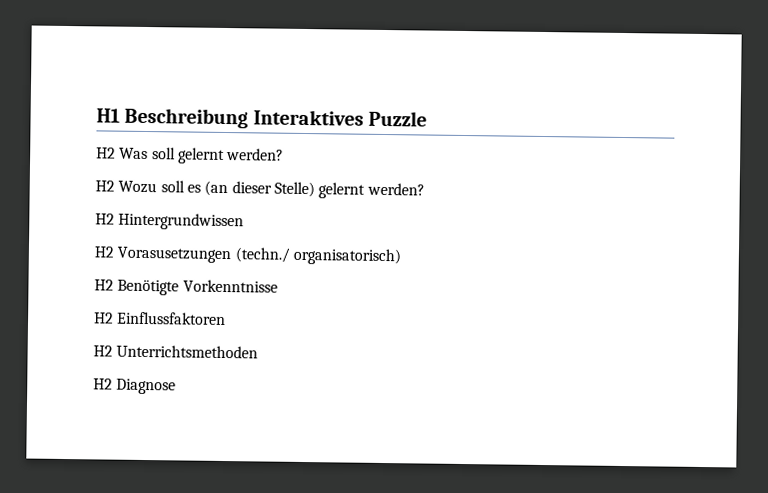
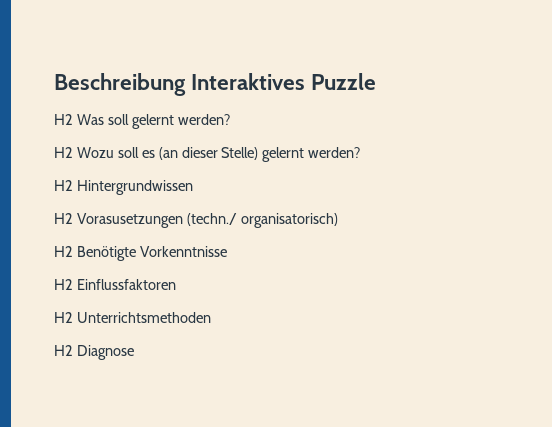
- H1 Beschreibung Interaktives Puzzle
+ Beschreibung Interaktives Puzzle

